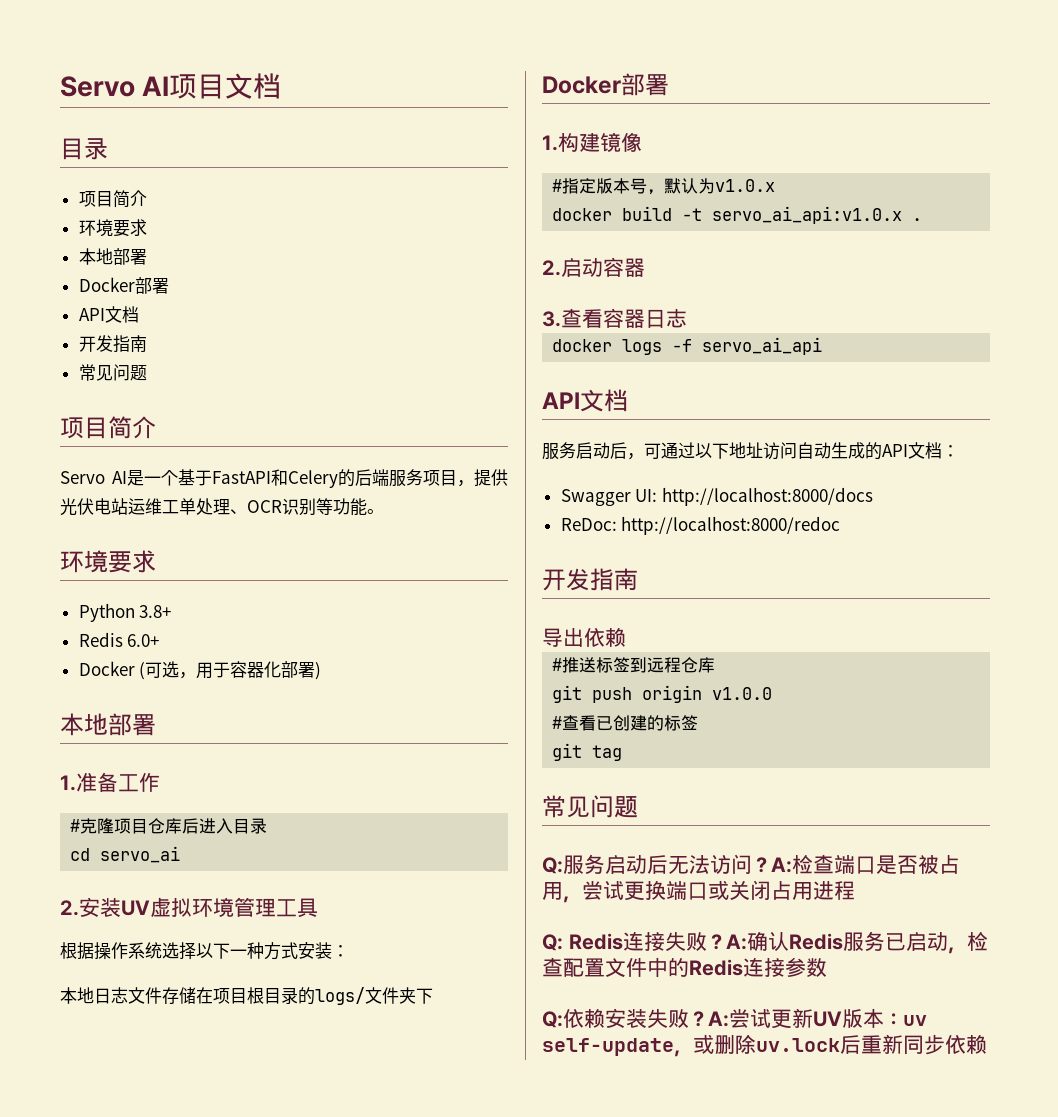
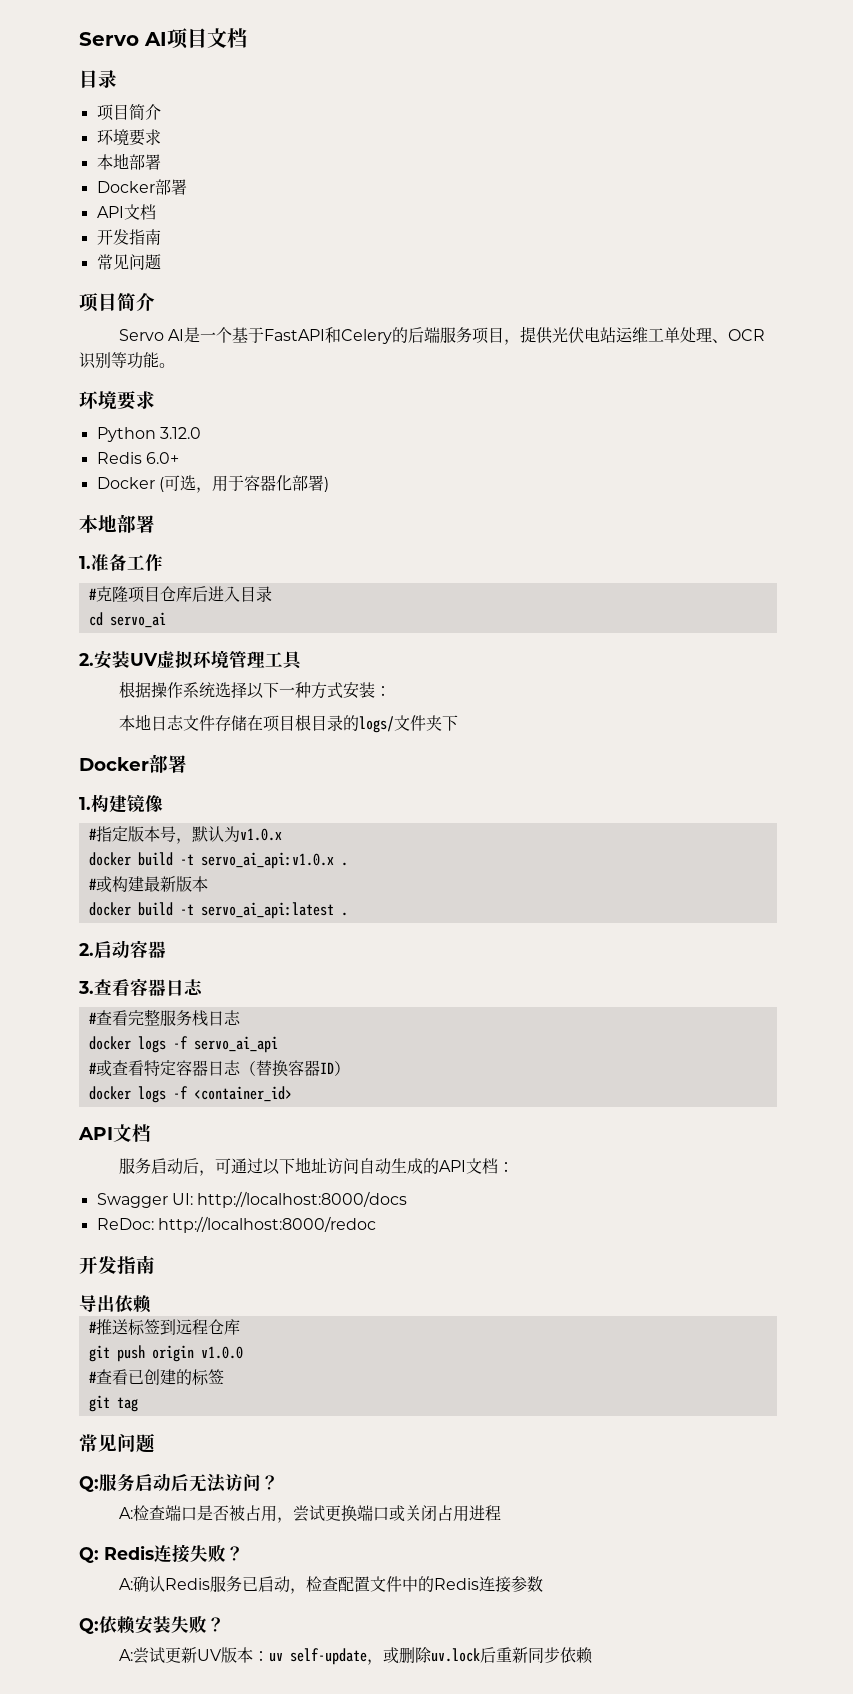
- Python 3.8+
+ Python 3.12.0
+ #或构建最新版本
+ docker build -t servo_ai_api:latest .
+ #查看完整服务栈日志
+ #或查看特定容器日志（替换容器ID）
+ docker logs -f <container_id>
- Q:服务启动后无法访问？A:检查端口是否被占用，尝试更换端口或关闭占用进程
+ Q:服务启动后无法访问？
+ A:检查端口是否被占用，尝试更换端口或关闭占用进程
- Q: Redis连接失败？A:确认Redis服务已启动，检查配置文件中的Redis连接参数
+ Q: Redis连接失败？
+ A:确认Redis服务已启动，检查配置文件中的Redis连接参数
- Q:依赖安装失败？A:尝试更新UV版本：uv self-update，或删除uv.lock后重新同步依赖
+ Q:依赖安装失败？
+ A:尝试更新UV版本：uv self-update，或删除uv.lock后重新同步依赖

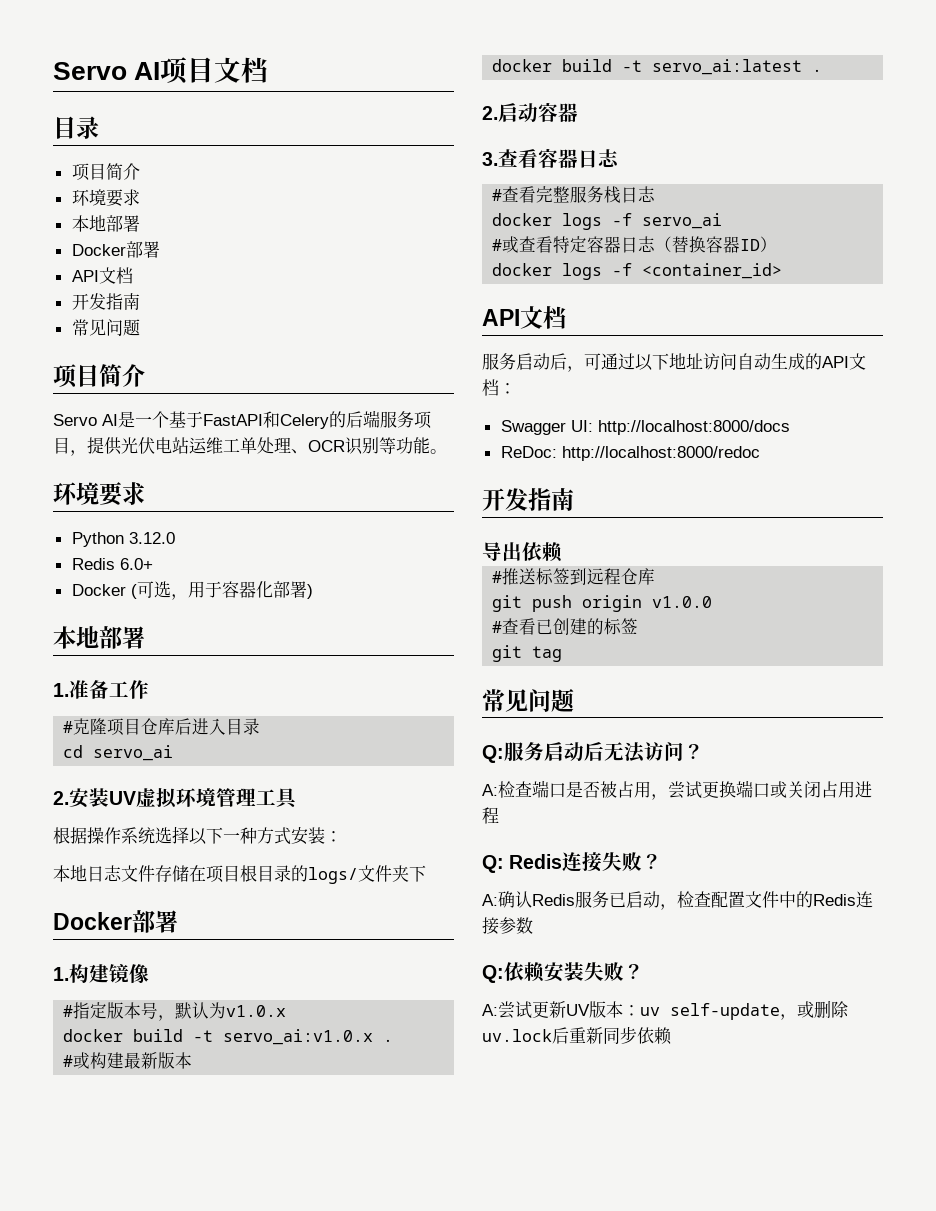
- docker build -t servo_ai_api:v1.0.x .
+ docker build -t servo_ai:v1.0.x .
- docker build -t servo_ai_api:latest .
+ docker build -t servo_ai:latest .
- docker logs -f servo_ai_api
+ docker logs -f servo_ai

